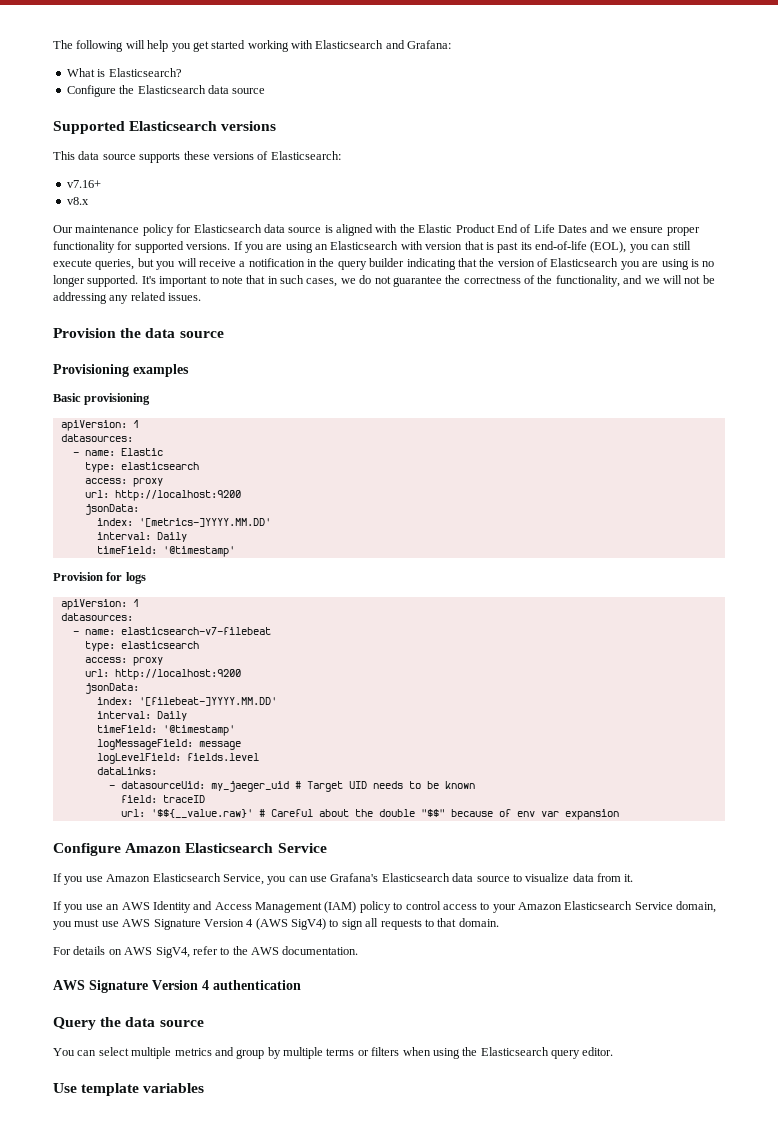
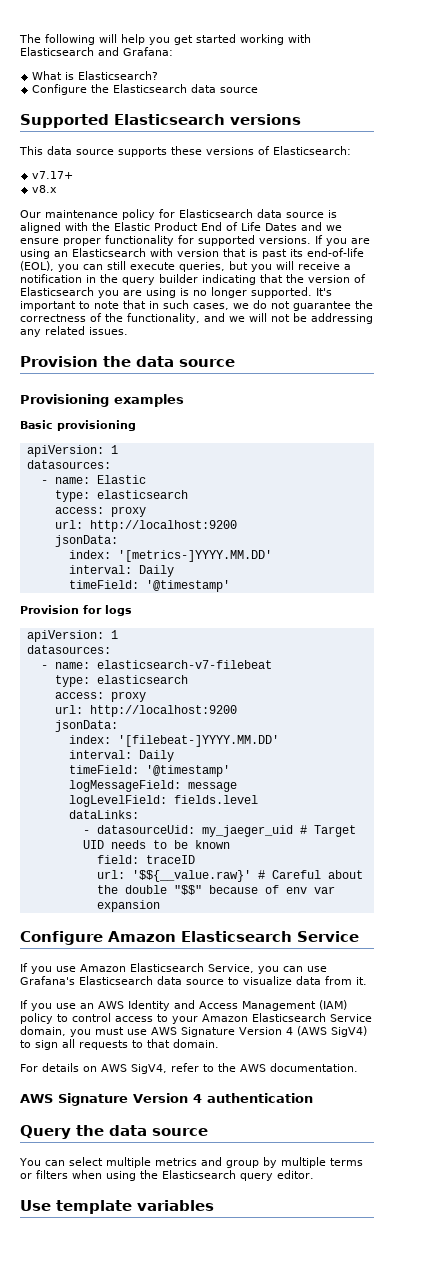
- v7.16+
+ v7.17+

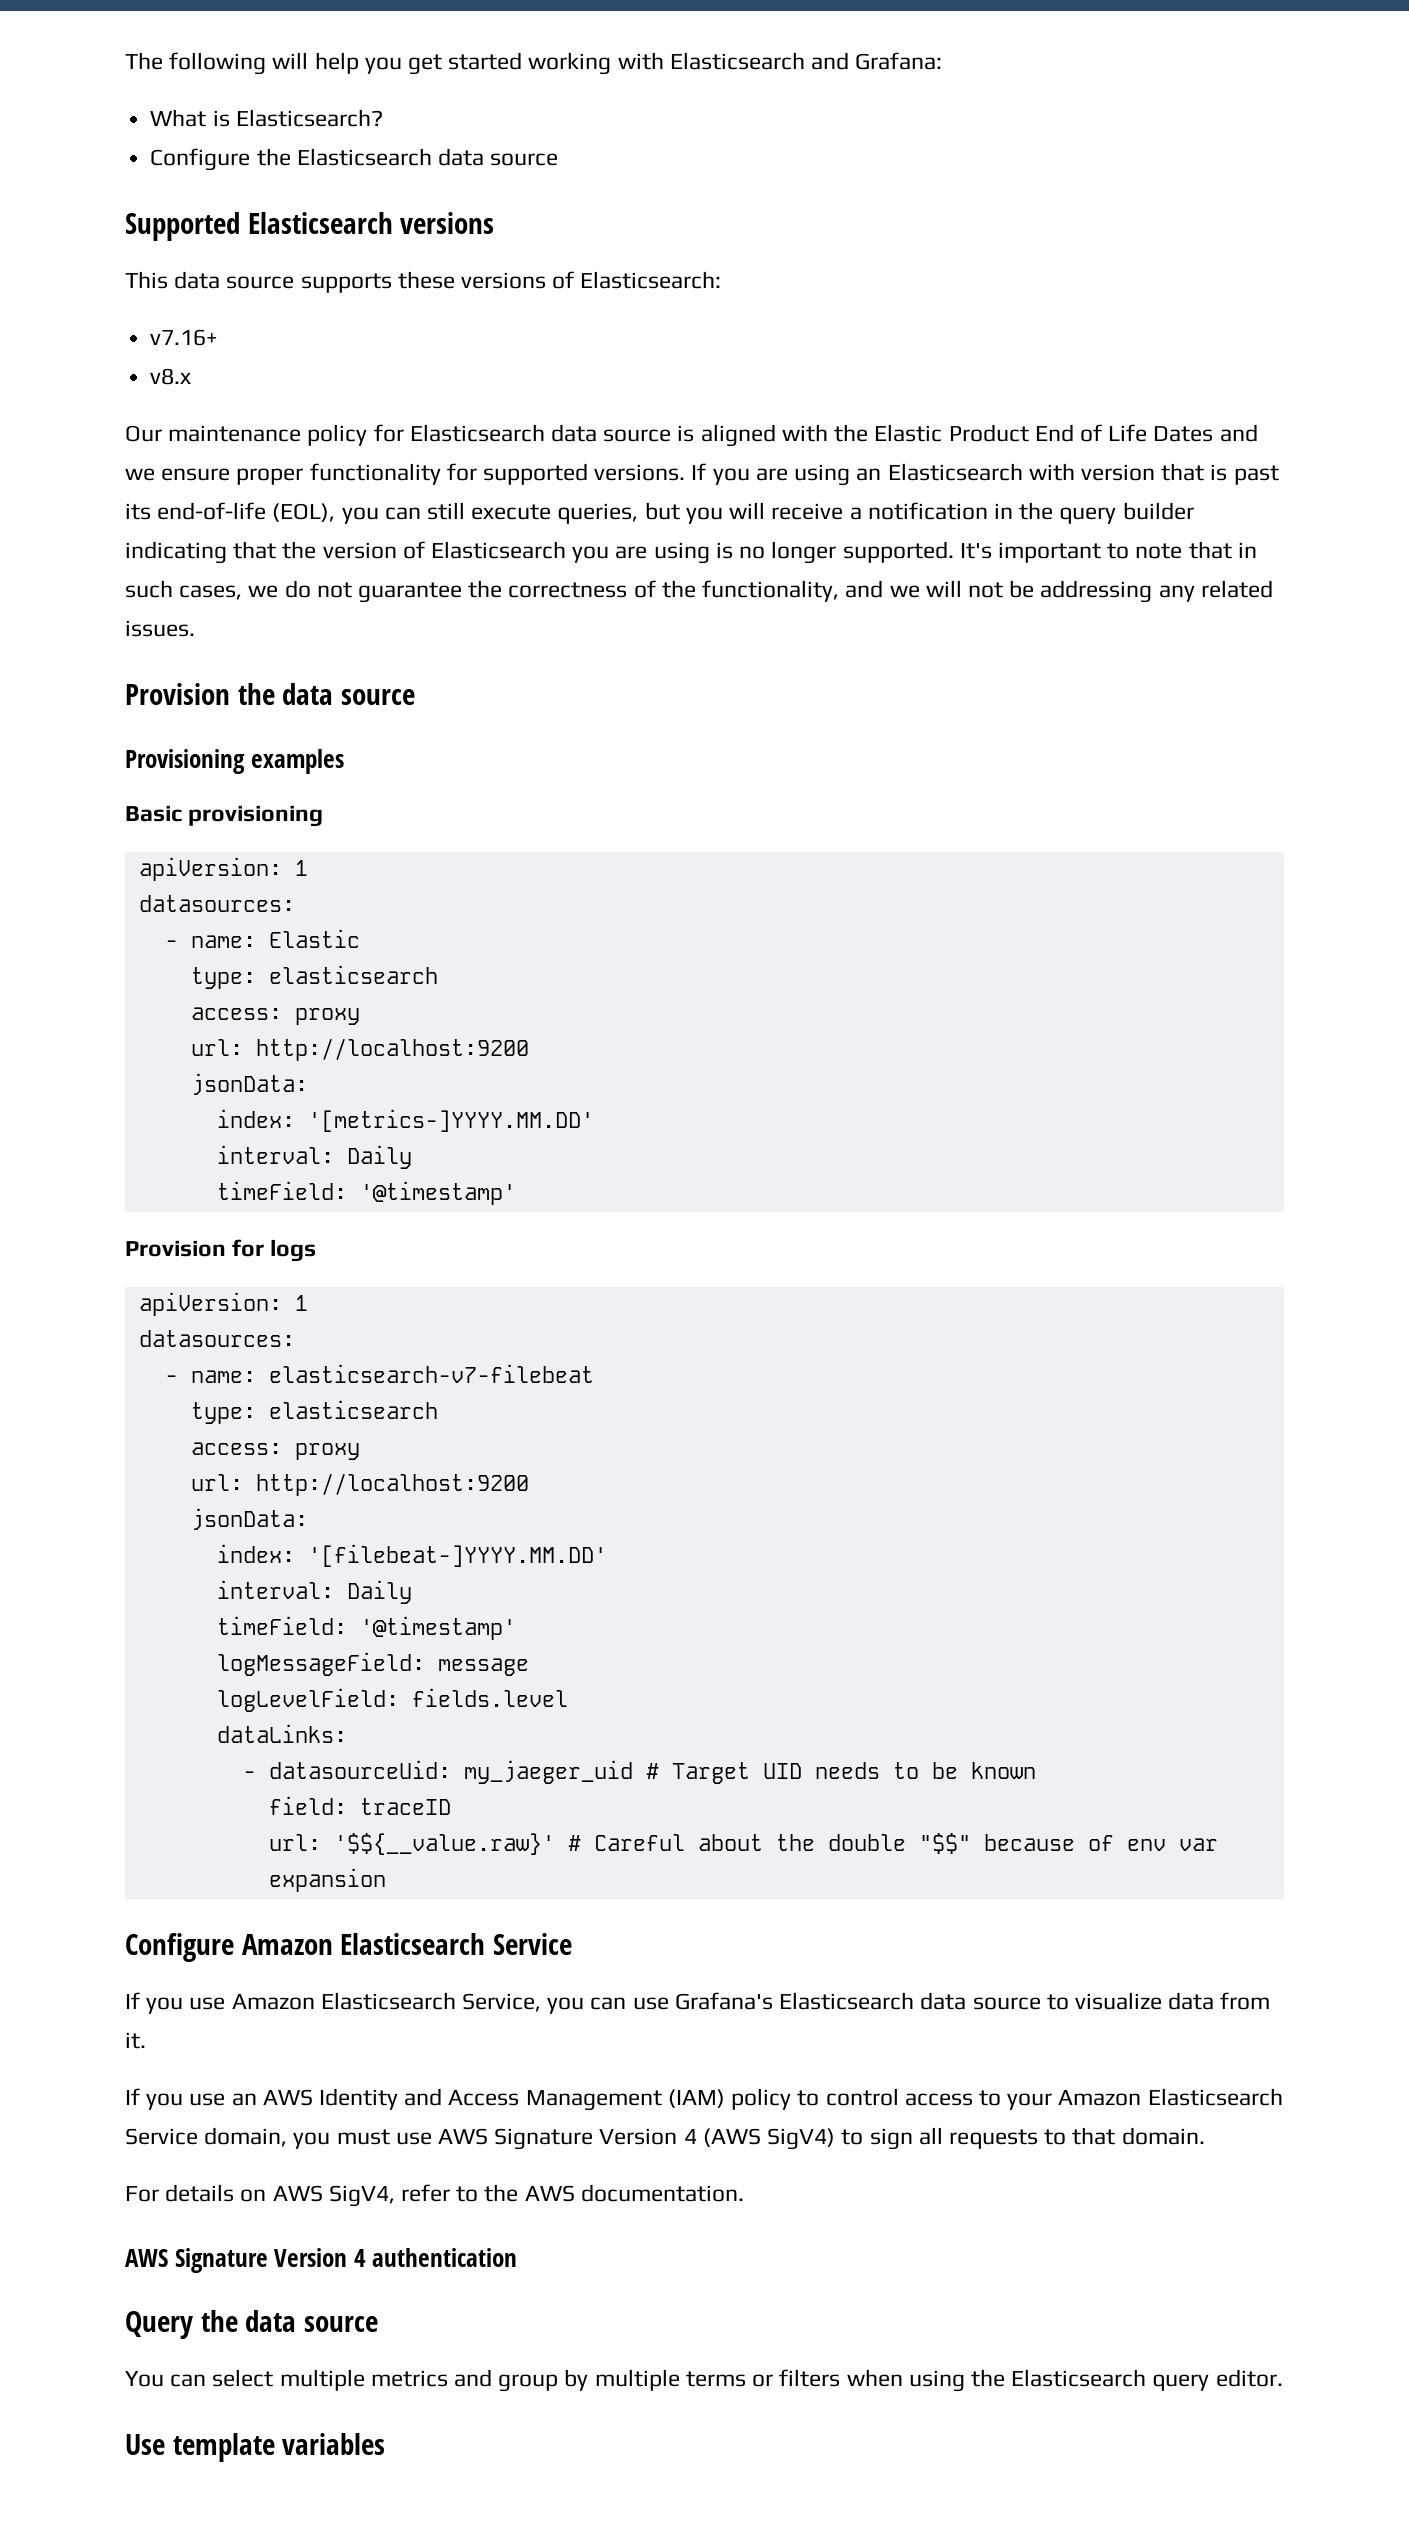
- v7.17+
+ v7.16+

